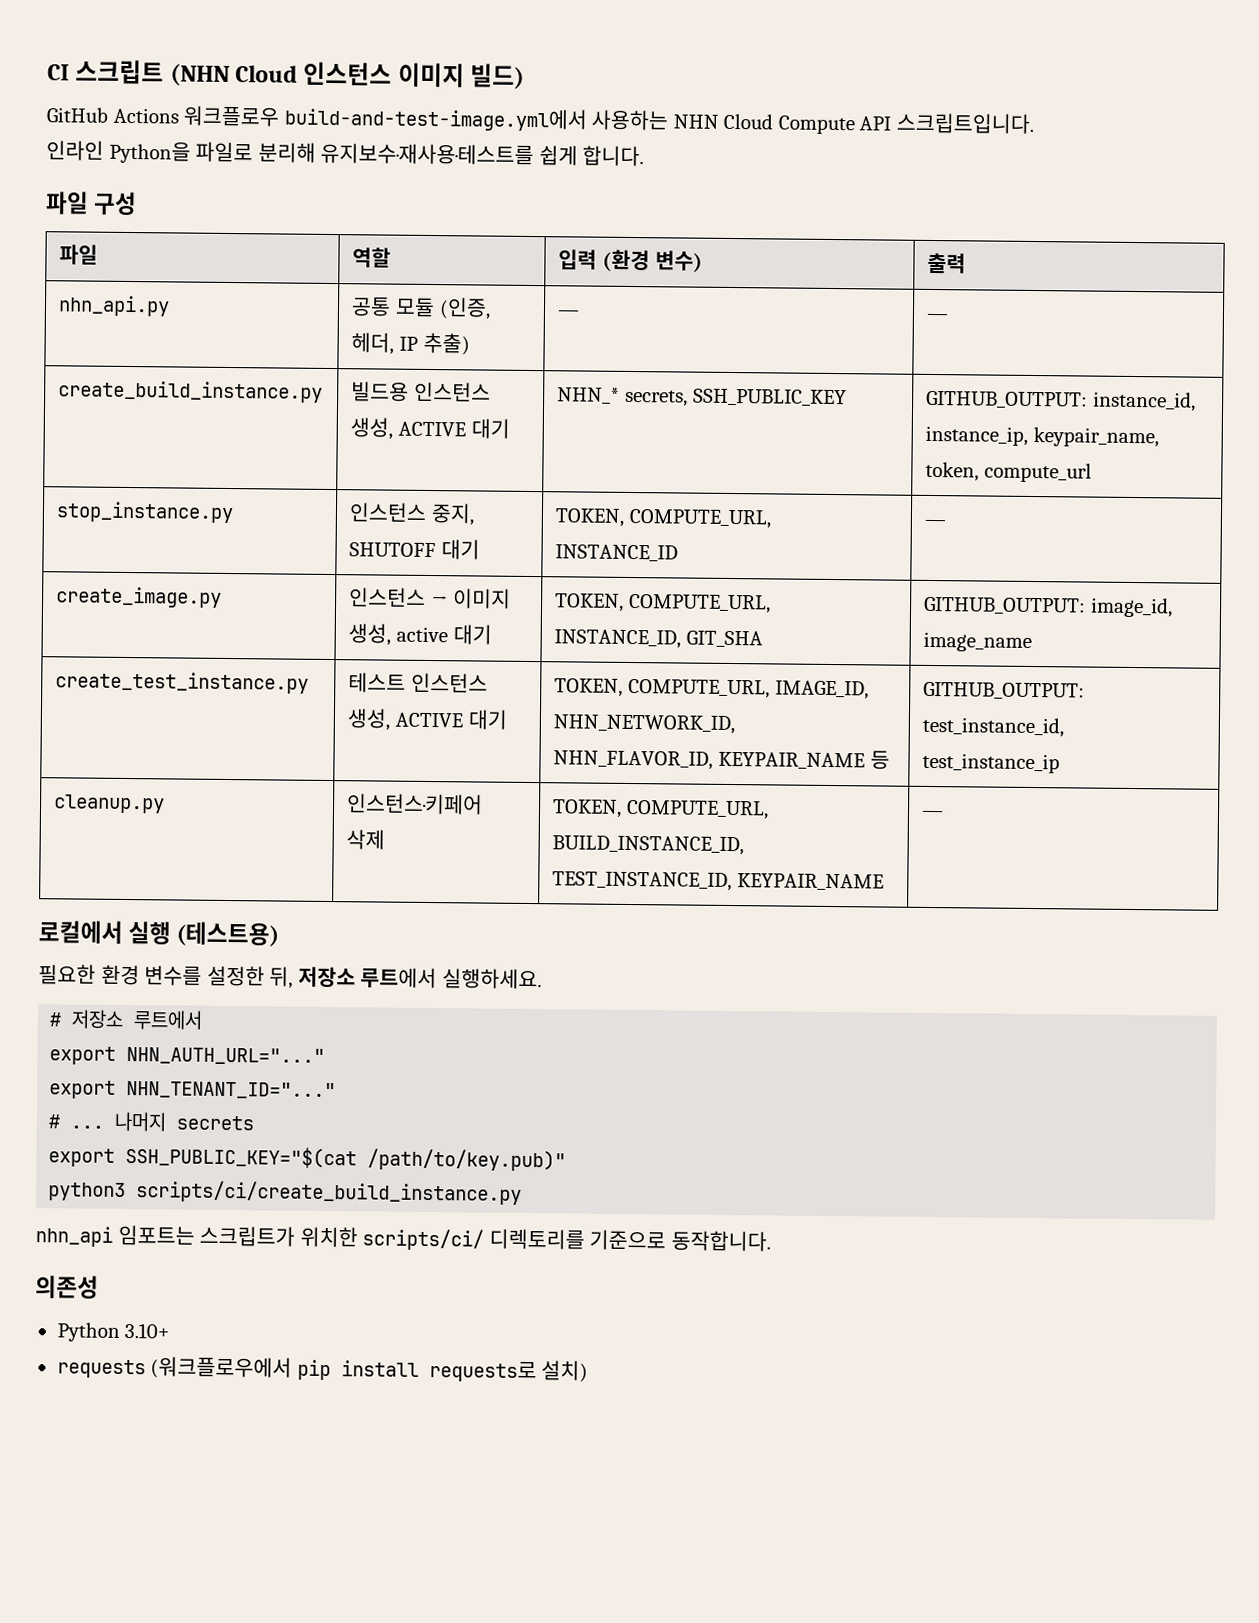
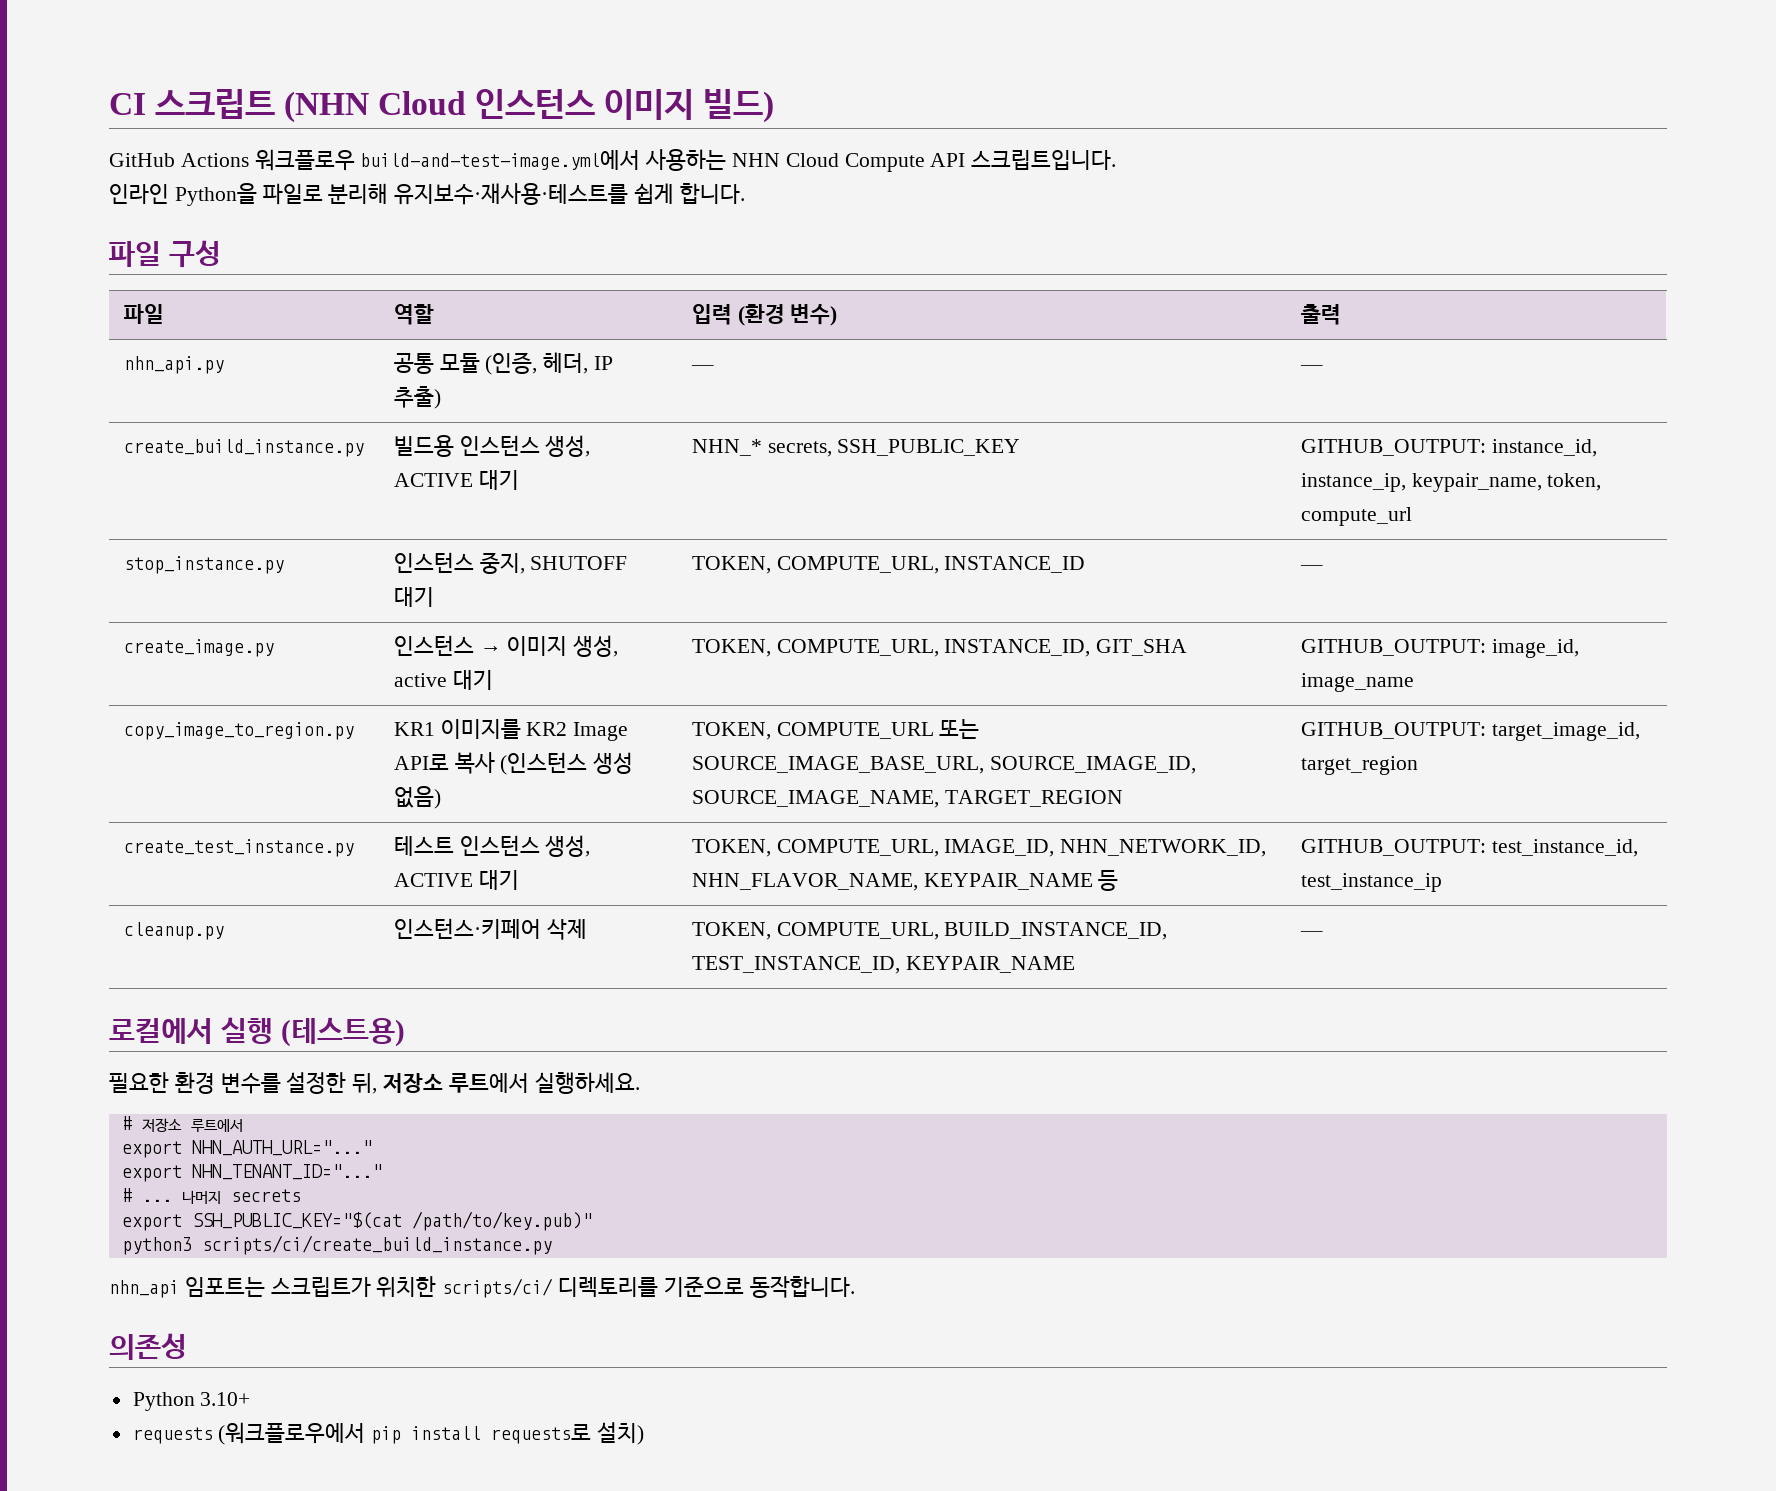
+ copy_image_to_region.py | KR1 이미지를 KR2 Image API로 복사 (인스턴스 생성 없음) | TOKEN, COMPUTE_URL 또는 SOURCE_IMAGE_BASE_URL, SOURCE_IMAGE_ID, SOURCE_IMAGE_NAME, TARGET_REGION | GITHUB_OUTPUT: target_image_id, target_region
- create_test_instance.py | 테스트 인스턴스 생성, ACTIVE 대기 | TOKEN, COMPUTE_URL, IMAGE_ID, NHN_NETWORK_ID, NHN_FLAVOR_ID, KEYPAIR_NAME 등 | GITHUB_OUTPUT: test_instance_id, test_instance_ip
+ create_test_instance.py | 테스트 인스턴스 생성, ACTIVE 대기 | TOKEN, COMPUTE_URL, IMAGE_ID, NHN_NETWORK_ID, NHN_FLAVOR_NAME, KEYPAIR_NAME 등 | GITHUB_OUTPUT: test_instance_id, test_instance_ip

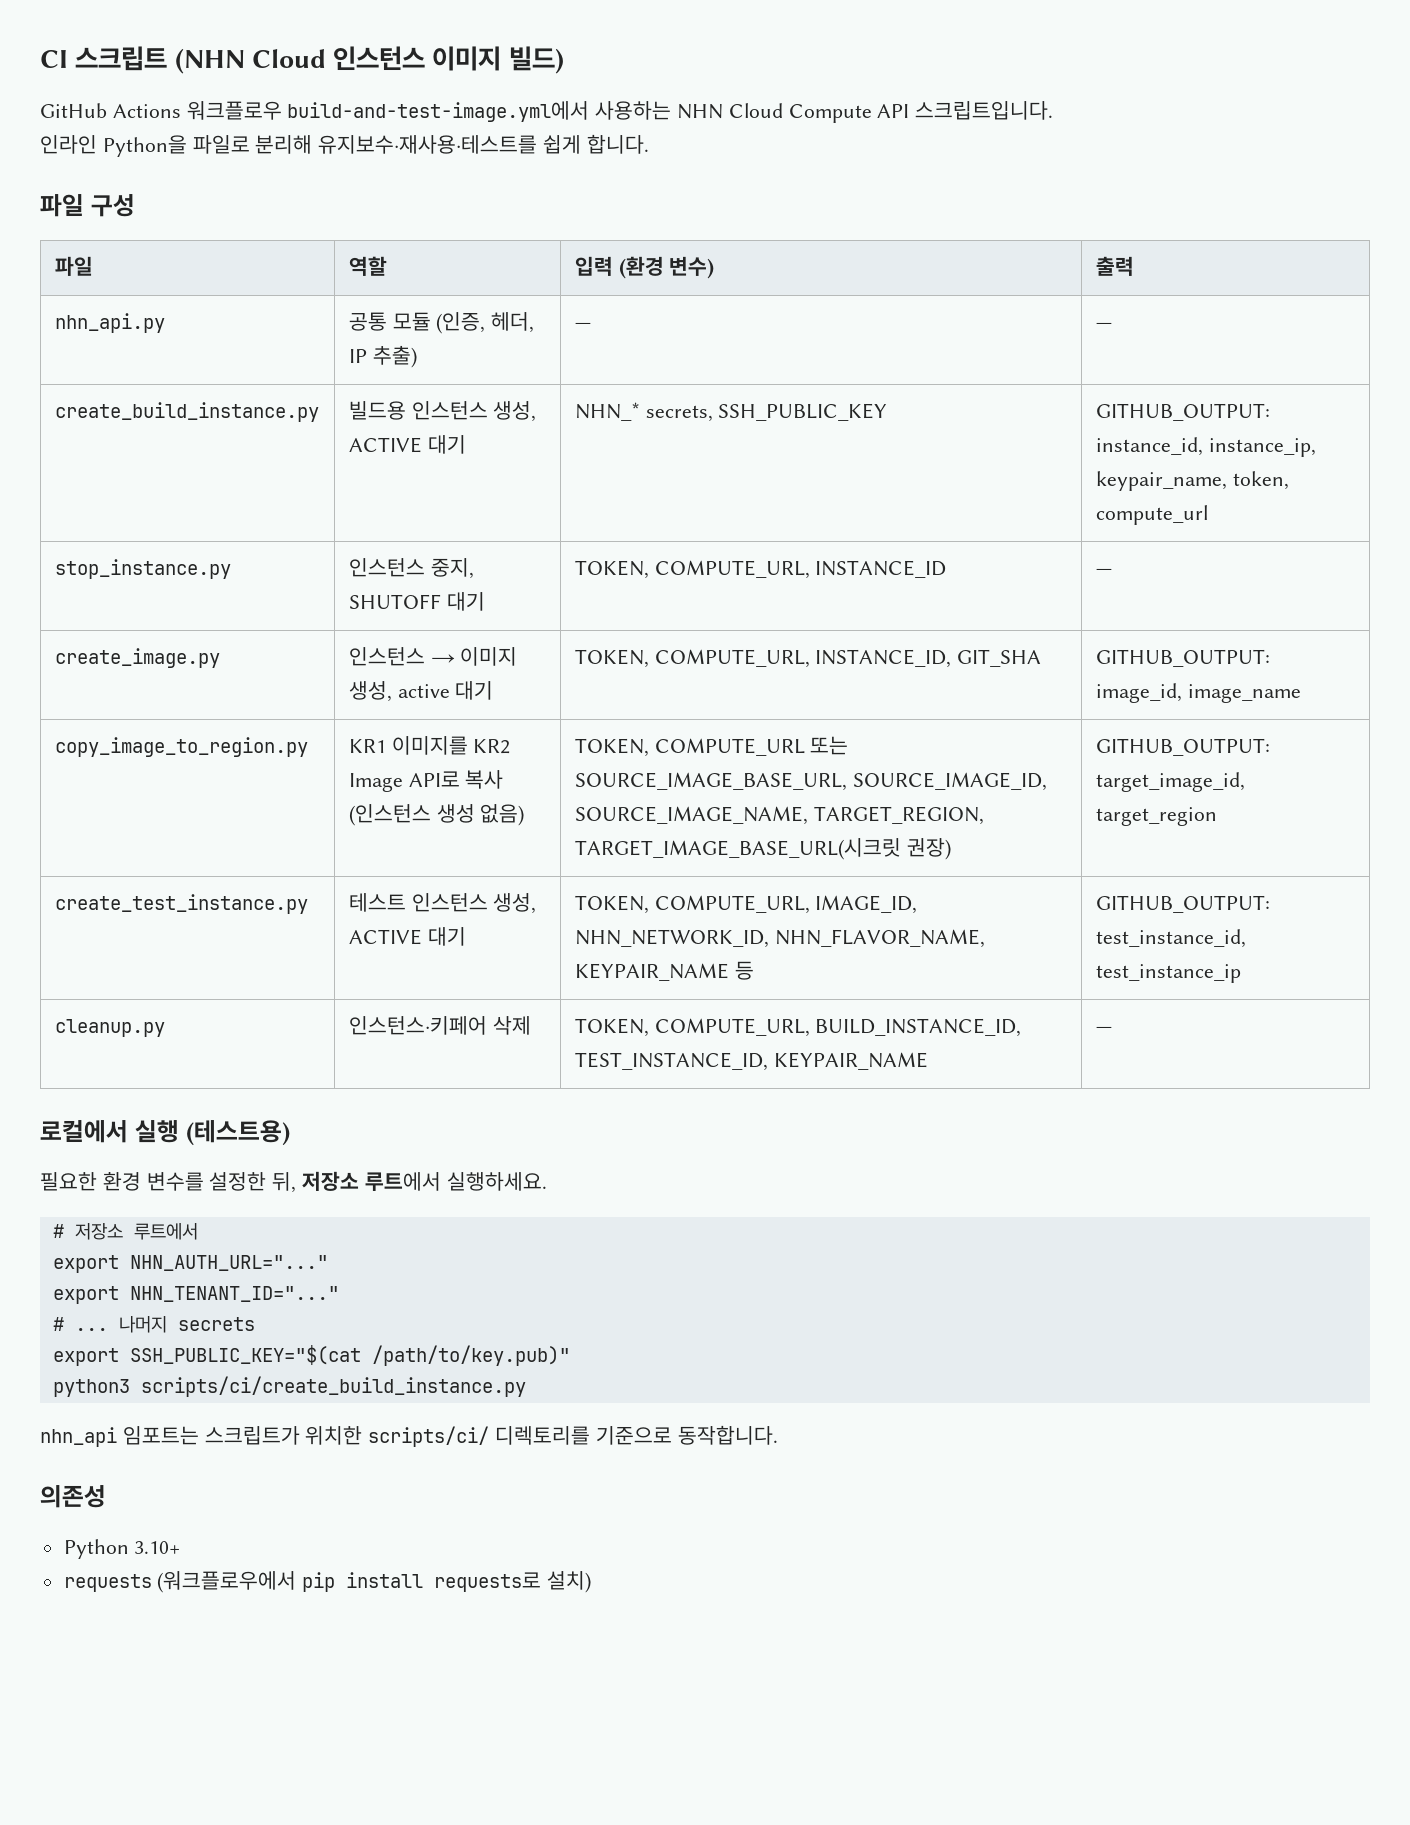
- copy_image_to_region.py | KR1 이미지를 KR2 Image API로 복사 (인스턴스 생성 없음) | TOKEN, COMPUTE_URL 또는 SOURCE_IMAGE_BASE_URL, SOURCE_IMAGE_ID, SOURCE_IMAGE_NAME, TARGET_REGION | GITHUB_OUTPUT: target_image_id, target_region
+ copy_image_to_region.py | KR1 이미지를 KR2 Image API로 복사 (인스턴스 생성 없음) | TOKEN, COMPUTE_URL 또는 SOURCE_IMAGE_BASE_URL, SOURCE_IMAGE_ID, SOURCE_IMAGE_NAME, TARGET_REGION, TARGET_IMAGE_BASE_URL(시크릿 권장) | GITHUB_OUTPUT: target_image_id, target_region

